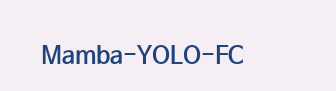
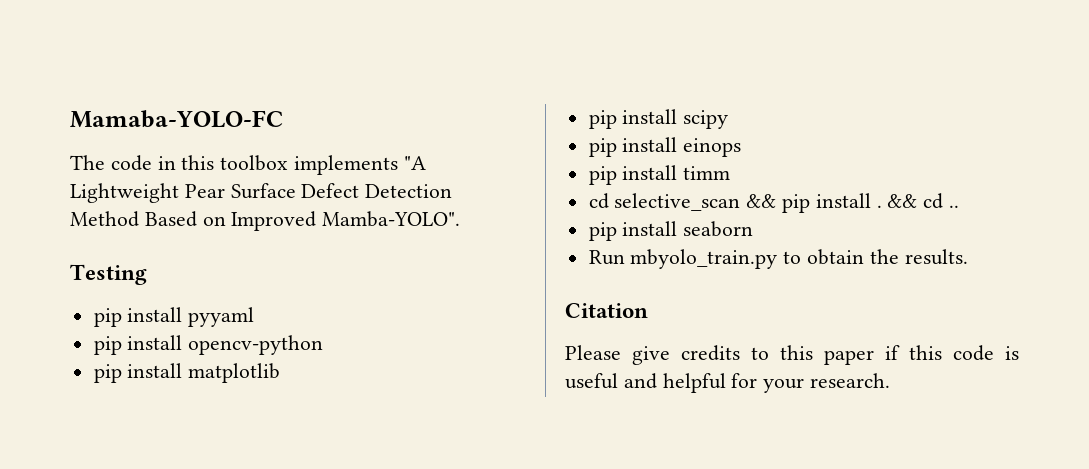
- Mamba-YOLO-FC
+ Mamaba-YOLO-FC
+ The code in this toolbox implements "A Lightweight Pear Surface Defect Detection Method Based on Improved Mamba-YOLO".
+ Testing
+ pip install pyyaml
+ pip install opencv-python
+ pip install matplotlib
+ pip install scipy
+ pip install einops
+ pip install timm
+ cd selective_scan && pip install . && cd ..
+ pip install seaborn
+ Run mbyolo_train.py to obtain the results.
+ Citation
+ Please give credits to this paper if this code is useful and helpful for your research.

